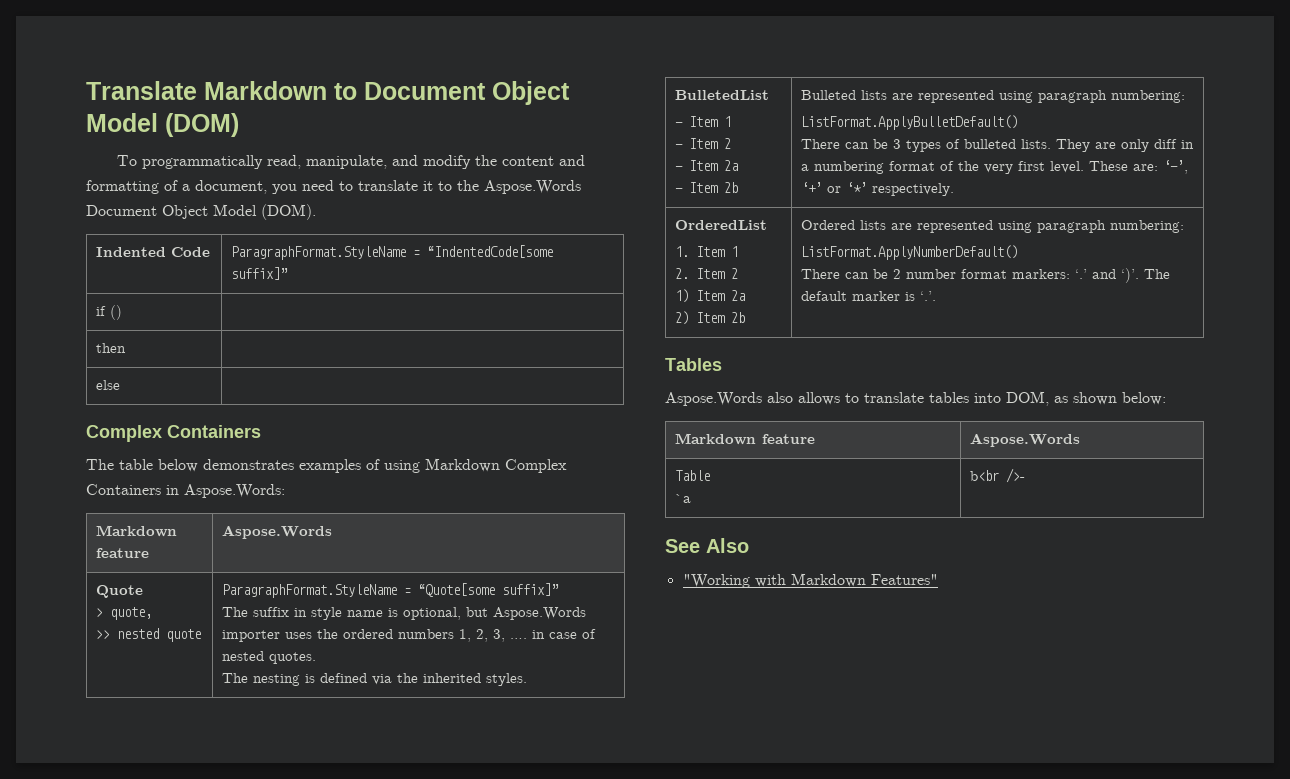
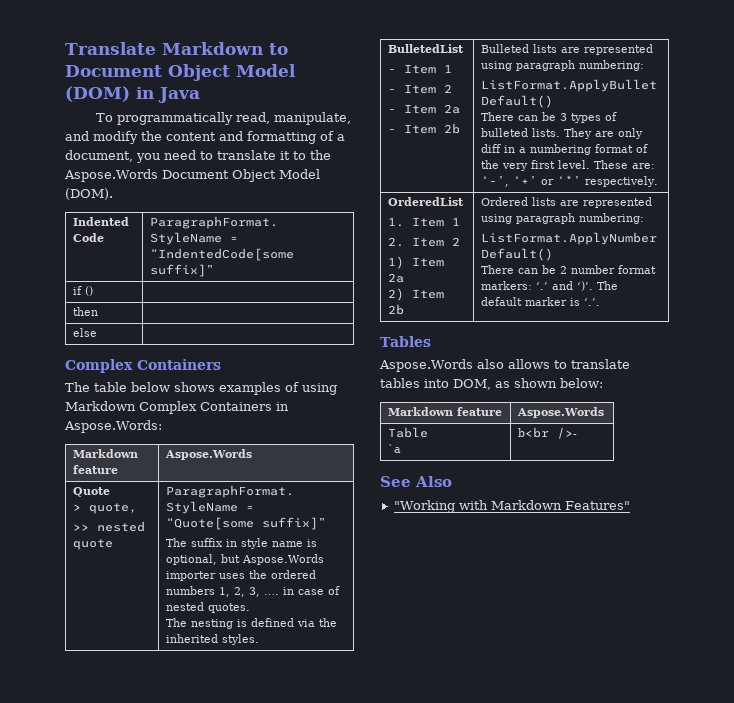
- Translate Markdown to Document Object Model (DOM)
+ Translate Markdown to Document Object Model (DOM) in Java
- The table below demonstrates examples of using Markdown Complex Containers in Aspose.Words:
+ The table below shows examples of using Markdown Complex Containers in Aspose.Words:

